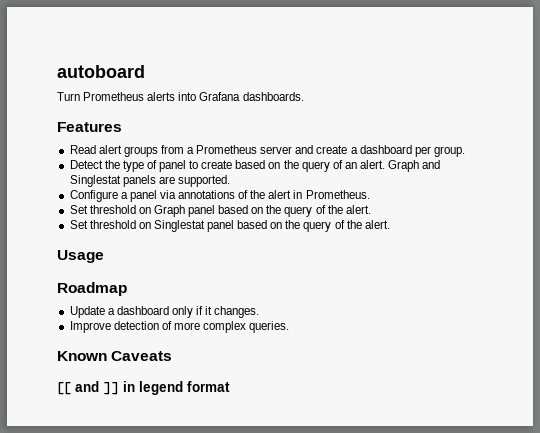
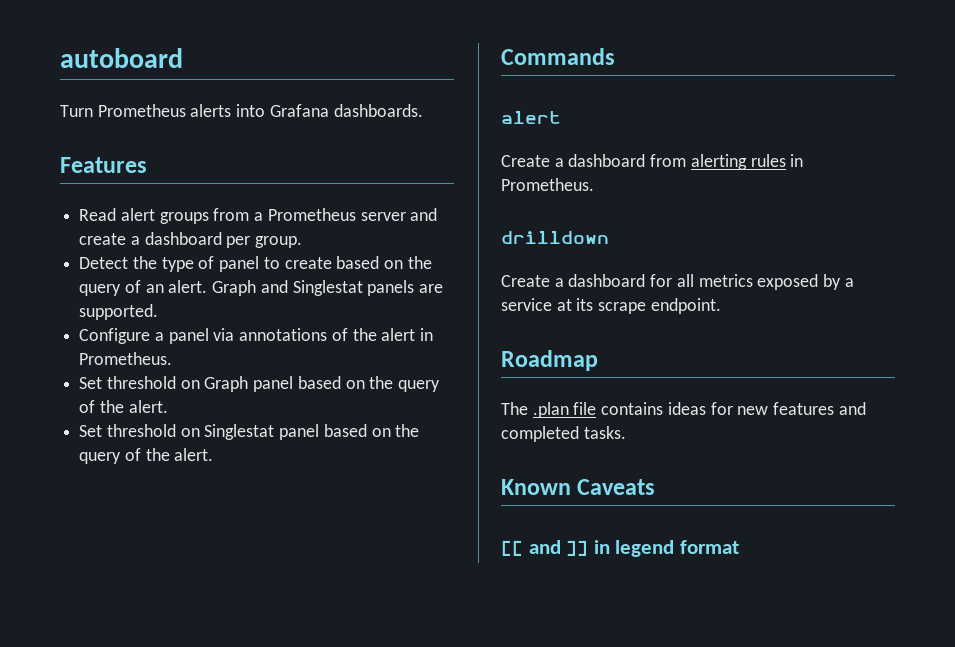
- Usage
+ Commands
+ alert
+ Create a dashboard from alerting rules in Prometheus.
+ drilldown
+ Create a dashboard for all metrics exposed by a service at its scrape endpoint.
  Roadmap
- Update a dashboard only if it changes.
- Improve detection of more complex queries.
+ The .plan file contains ideas for new features and completed tasks.

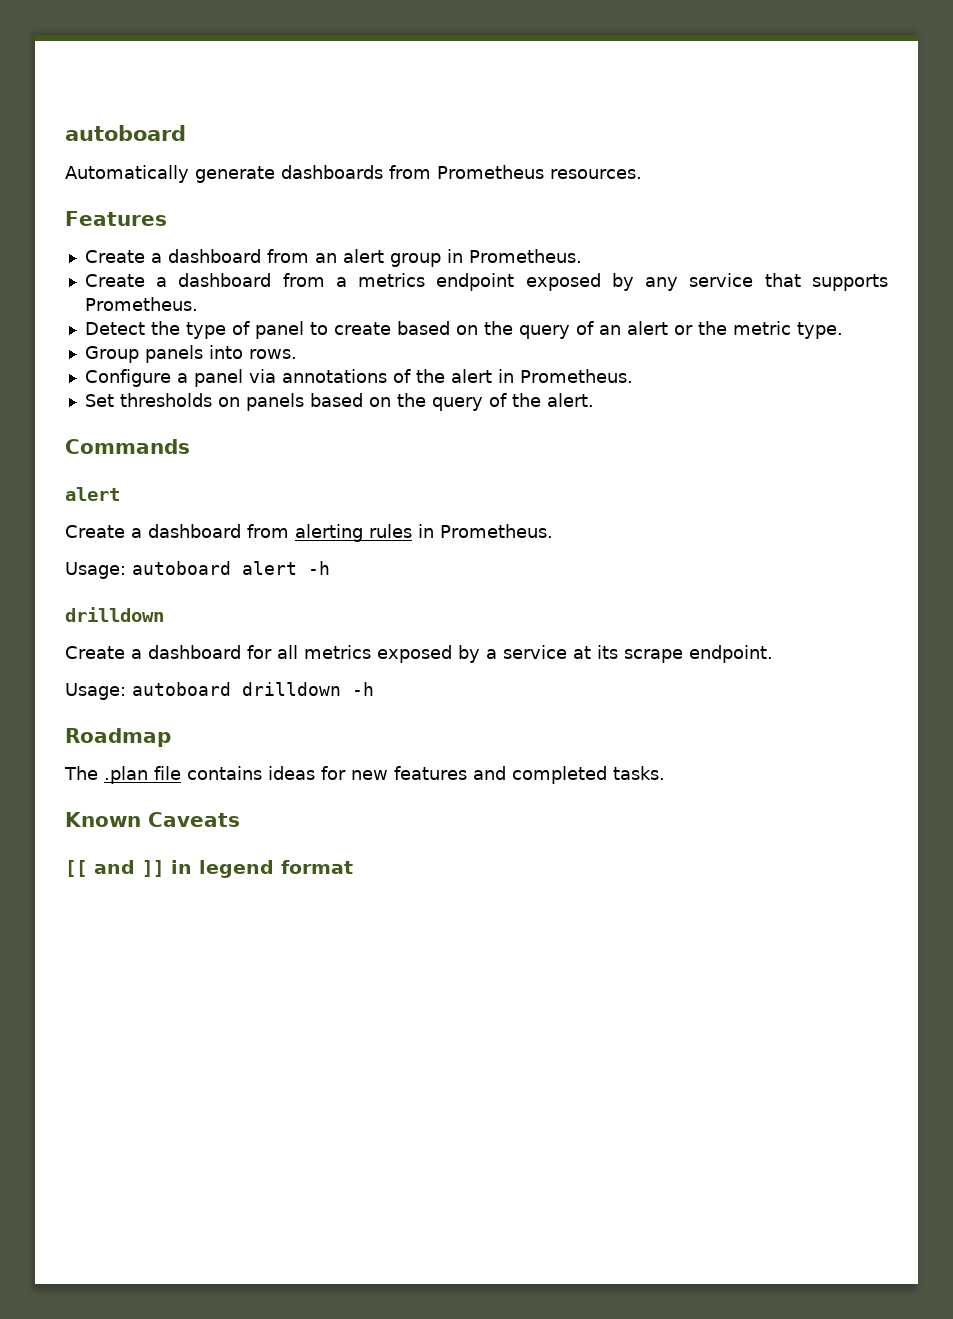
- Turn Prometheus alerts into Grafana dashboards.
+ Automatically generate dashboards from Prometheus resources.
  Features
- Read alert groups from a Prometheus server and create a dashboard per group.
+ Create a dashboard from an alert group in Prometheus.
+ Create a dashboard from a metrics endpoint exposed by any service that supports Prometheus.
- Detect the type of panel to create based on the query of an alert. Graph and Singlestat panels are supported.
+ Detect the type of panel to create based on the query of an alert or the metric type.
+ Group panels into rows.
- Set threshold on Graph panel based on the query of the alert.
- Set threshold on Singlestat panel based on the query of the alert.
+ Set thresholds on panels based on the query of the alert.
+ Usage: autoboard alert -h
+ Usage: autoboard drilldown -h

